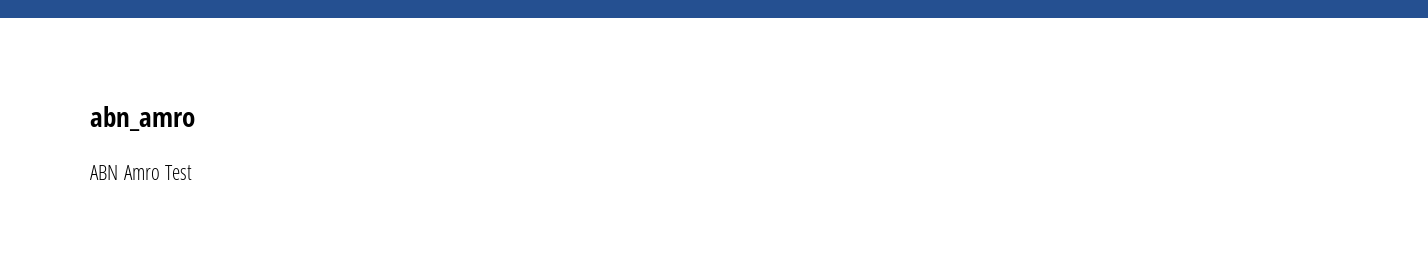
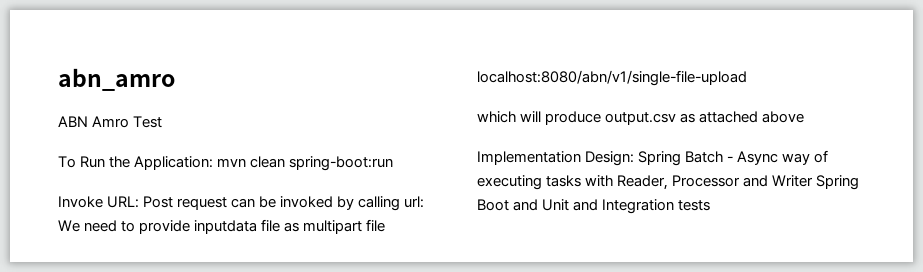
+ To Run the Application: mvn clean spring-boot:run
+ Invoke URL: Post request can be invoked by calling url: We need to provide inputdata file as multipart file localhost:8080/abn/v1/single-file-upload
+ which will produce output.csv as attached above
+ Implementation Design: Spring Batch - Async way of executing tasks with Reader, Processor and Writer Spring Boot and Unit and Integration tests

